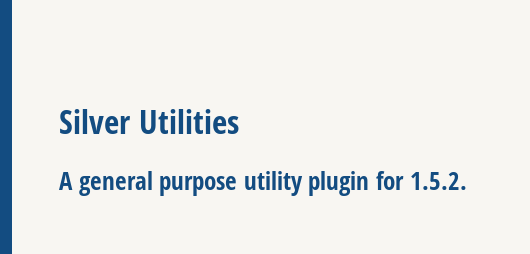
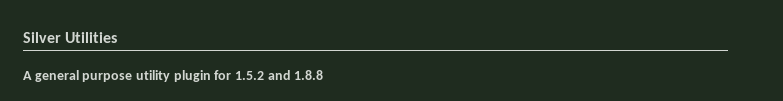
- A general purpose utility plugin for 1.5.2.
+ A general purpose utility plugin for 1.5.2 and 1.8.8

